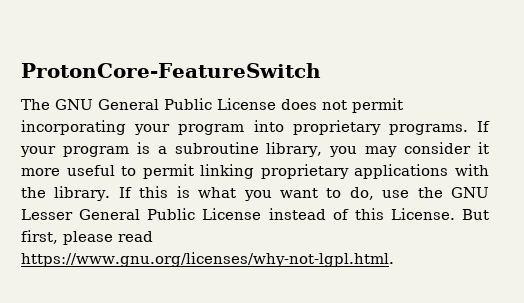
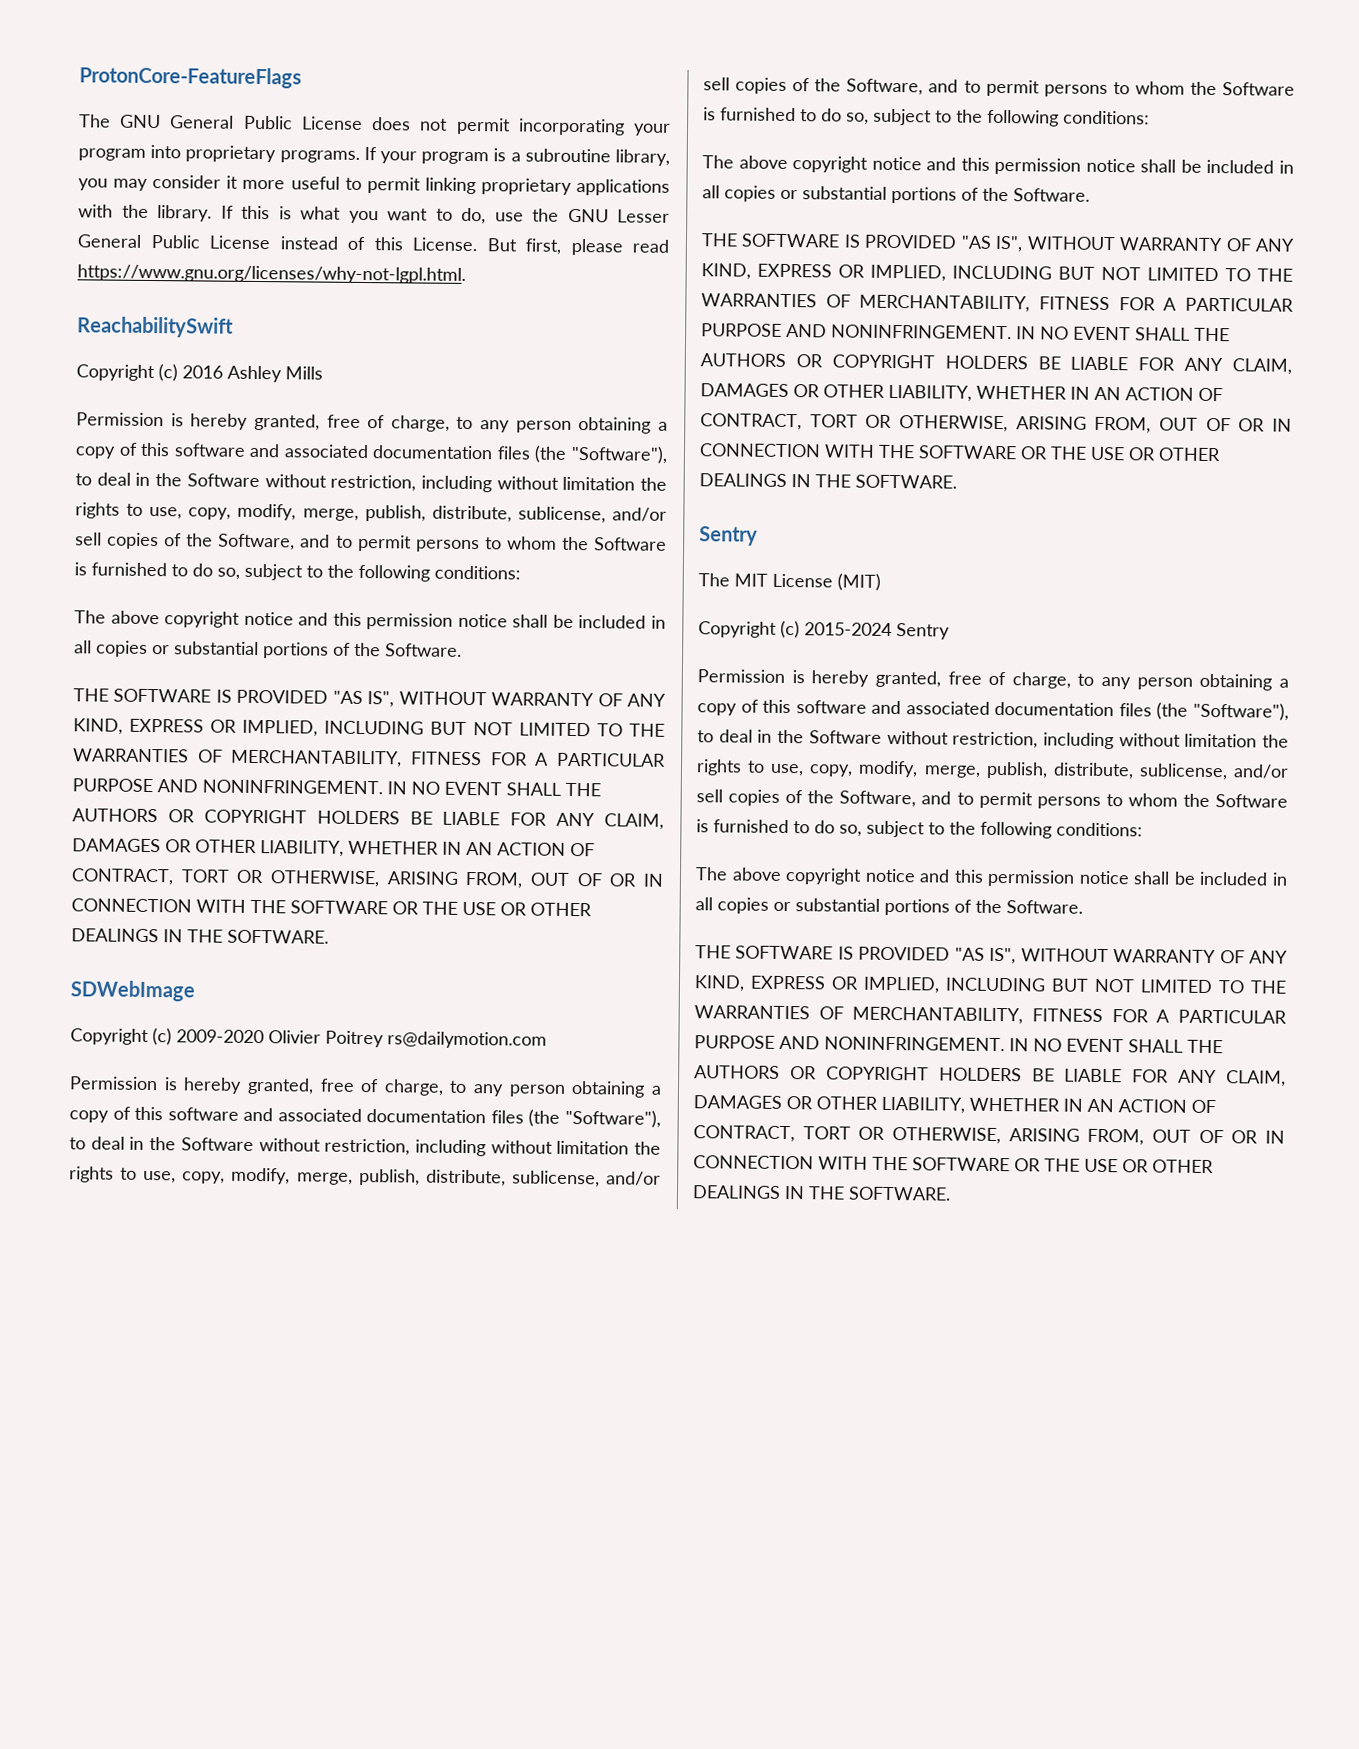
- ProtonCore-FeatureSwitch
+ ProtonCore-FeatureFlags
+ ReachabilitySwift
+ Copyright (c) 2016 Ashley Mills
+ Permission is hereby granted, free of charge, to any person obtaining a copy of this software and associated documentation files (the "Software"), to deal in the Software without restriction, including without limitation the rights to use, copy, modify, merge, publish, distribute, sublicense, and/or sell copies of the Software, and to permit persons to whom the Software is furnished to do so, subject to the following conditions:
+ The above copyright notice and this permission notice shall be included in all copies or substantial portions of the Software.
+ THE SOFTWARE IS PROVIDED "AS IS", WITHOUT WARRANTY OF ANY KIND, EXPRESS OR IMPLIED, INCLUDING BUT NOT LIMITED TO THE WARRANTIES OF MERCHANTABILITY, FITNESS FOR A PARTICULAR PURPOSE AND NONINFRINGEMENT. IN NO EVENT SHALL THE AUTHORS OR COPYRIGHT HOLDERS BE LIABLE FOR ANY CLAIM, DAMAGES OR OTHER LIABILITY, WHETHER IN AN ACTION OF CONTRACT, TORT OR OTHERWISE, ARISING FROM, OUT OF OR IN CONNECTION WITH THE SOFTWARE OR THE USE OR OTHER DEALINGS IN THE SOFTWARE.
+ SDWebImage
+ Copyright (c) 2009-2020 Olivier Poitrey rs@dailymotion.com
+ Permission is hereby granted, free of charge, to any person obtaining a copy of this software and associated documentation files (the "Software"), to deal in the Software without restriction, including without limitation the rights to use, copy, modify, merge, publish, distribute, sublicense, and/or sell copies of the Software, and to permit persons to whom the Software is furnished to do so, subject to the following conditions:
+ The above copyright notice and this permission notice shall be included in all copies or substantial portions of the Software.
+ THE SOFTWARE IS PROVIDED "AS IS", WITHOUT WARRANTY OF ANY KIND, EXPRESS OR IMPLIED, INCLUDING BUT NOT LIMITED TO THE WARRANTIES OF MERCHANTABILITY, FITNESS FOR A PARTICULAR PURPOSE AND NONINFRINGEMENT. IN NO EVENT SHALL THE AUTHORS OR COPYRIGHT HOLDERS BE LIABLE FOR ANY CLAIM, DAMAGES OR OTHER LIABILITY, WHETHER IN AN ACTION OF CONTRACT, TORT OR OTHERWISE, ARISING FROM, OUT OF OR IN CONNECTION WITH THE SOFTWARE OR THE USE OR OTHER DEALINGS IN THE SOFTWARE.
+ Sentry
+ The MIT License (MIT)
+ Copyright (c) 2015-2024 Sentry
+ Permission is hereby granted, free of charge, to any person obtaining a copy of this software and associated documentation files (the "Software"), to deal in the Software without restriction, including without limitation the rights to use, copy, modify, merge, publish, distribute, sublicense, and/or sell copies of the Software, and to permit persons to whom the Software is furnished to do so, subject to the following conditions:
+ The above copyright notice and this permission notice shall be included in all copies or substantial portions of the Software.
+ THE SOFTWARE IS PROVIDED "AS IS", WITHOUT WARRANTY OF ANY KIND, EXPRESS OR IMPLIED, INCLUDING BUT NOT LIMITED TO THE WARRANTIES OF MERCHANTABILITY, FITNESS FOR A PARTICULAR PURPOSE AND NONINFRINGEMENT. IN NO EVENT SHALL THE AUTHORS OR COPYRIGHT HOLDERS BE LIABLE FOR ANY CLAIM, DAMAGES OR OTHER LIABILITY, WHETHER IN AN ACTION OF CONTRACT, TORT OR OTHERWISE, ARISING FROM, OUT OF OR IN CONNECTION WITH THE SOFTWARE OR THE USE OR OTHER DEALINGS IN THE SOFTWARE.

